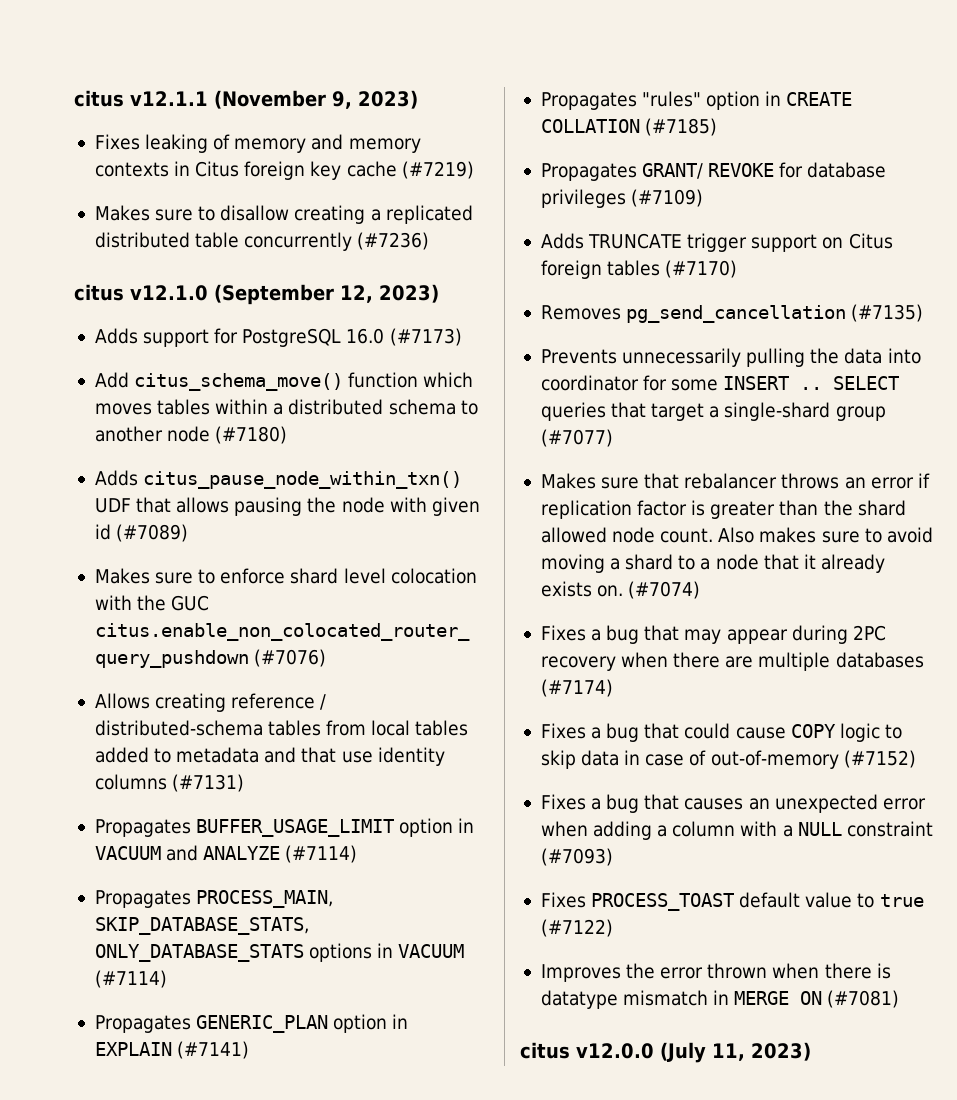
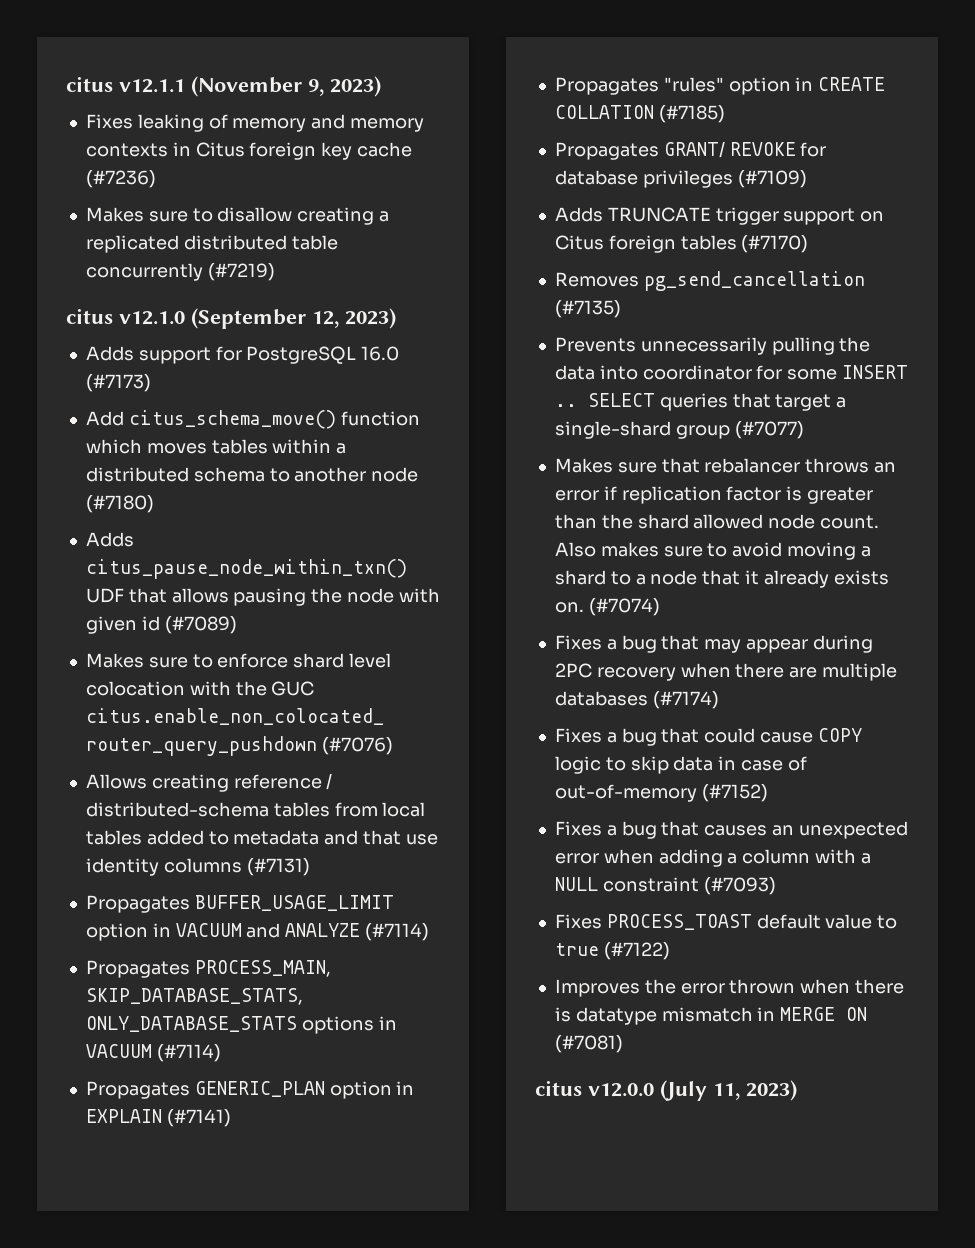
- Fixes leaking of memory and memory contexts in Citus foreign key cache (#7219)
+ Fixes leaking of memory and memory contexts in Citus foreign key cache (#7236)
- Makes sure to disallow creating a replicated distributed table concurrently (#7236)
+ Makes sure to disallow creating a replicated distributed table concurrently (#7219)

